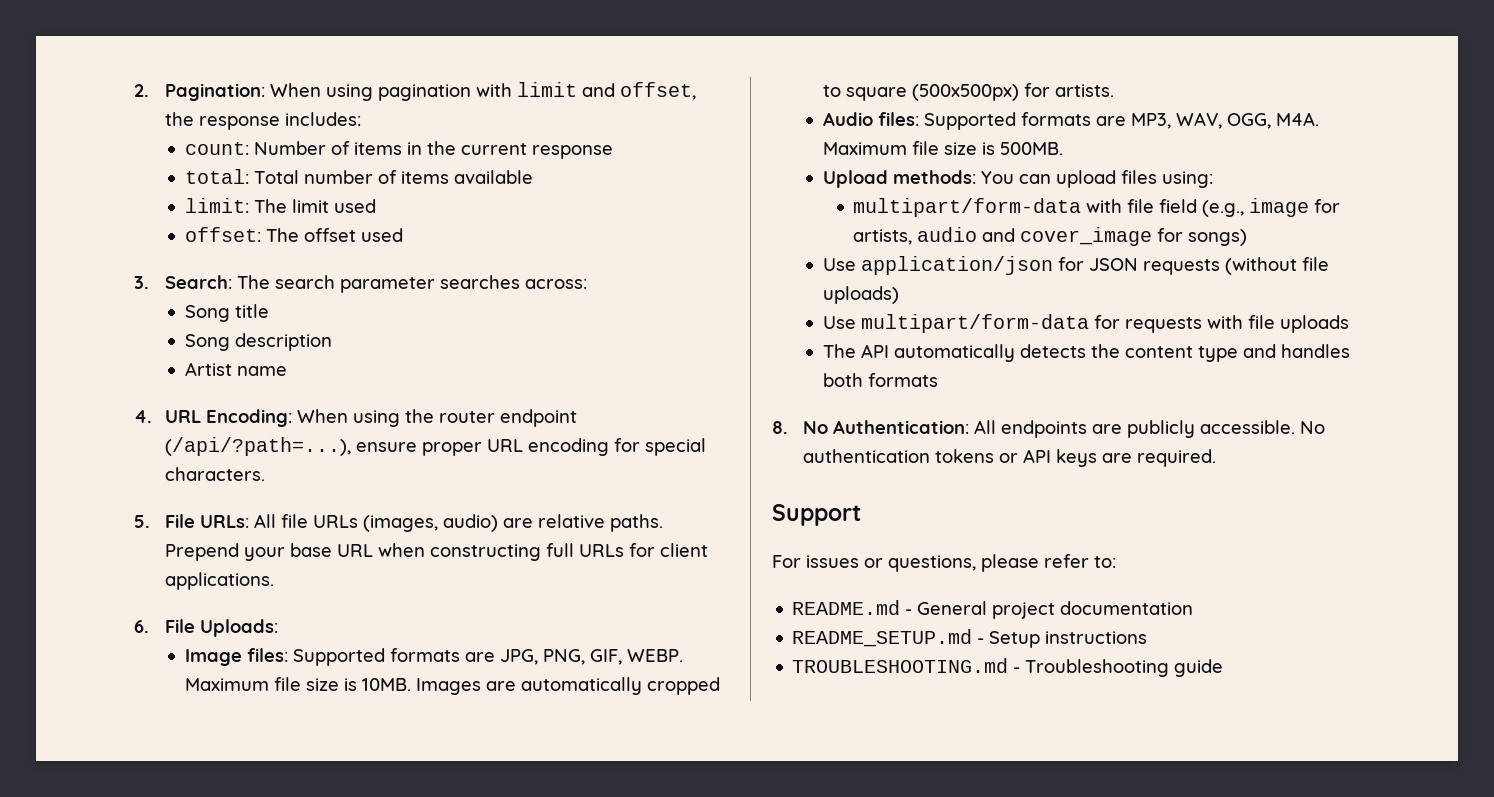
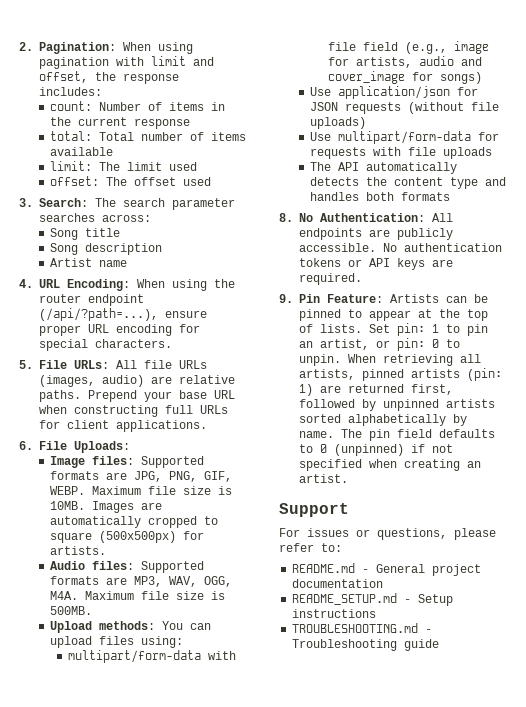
+ 9. Pin Feature: Artists can be pinned to appear at the top of lists. Set pin: 1 to pin an artist, or pin: 0 to unpin. When retrieving all artists, pinned artists (pin: 1) are returned first, followed by unpinned artists sorted alphabetically by name. The pin field defaults to 0 (unpinned) if not specified when creating an artist.

